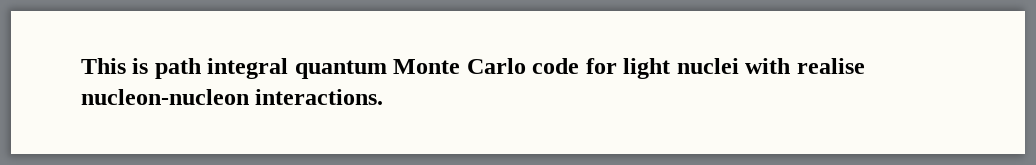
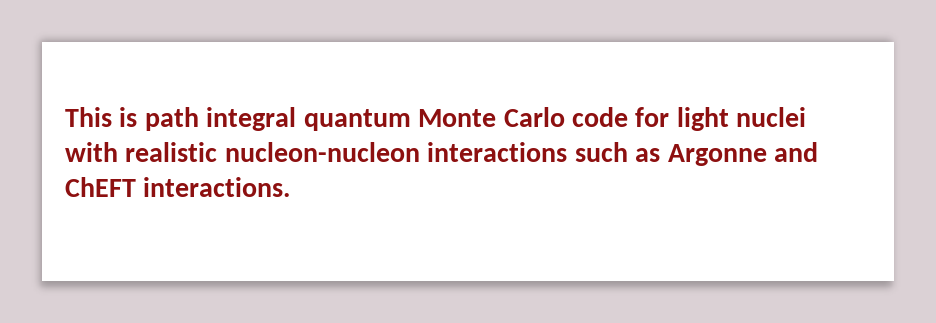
- This is path integral quantum Monte Carlo code for light nuclei with realise nucleon-nucleon interactions.
+ This is path integral quantum Monte Carlo code for light nuclei with realistic nucleon-nucleon interactions such as Argonne and ChEFT interactions.

